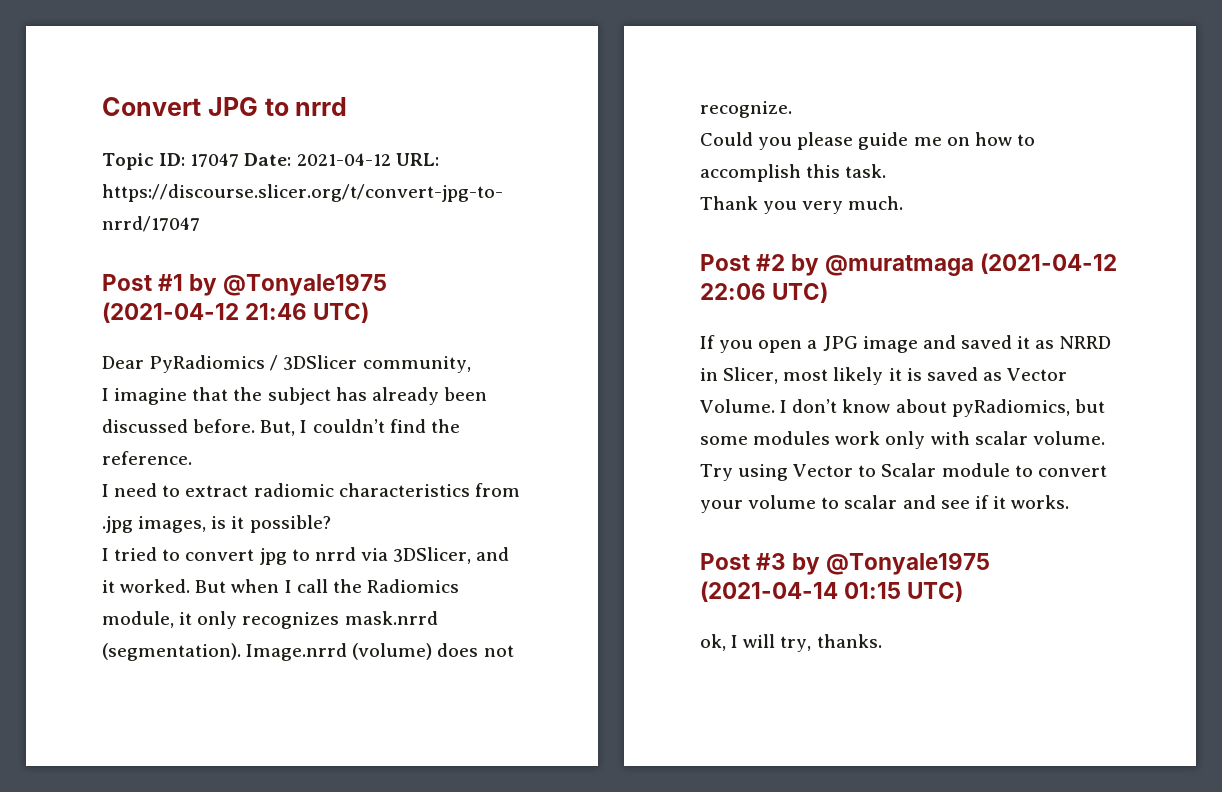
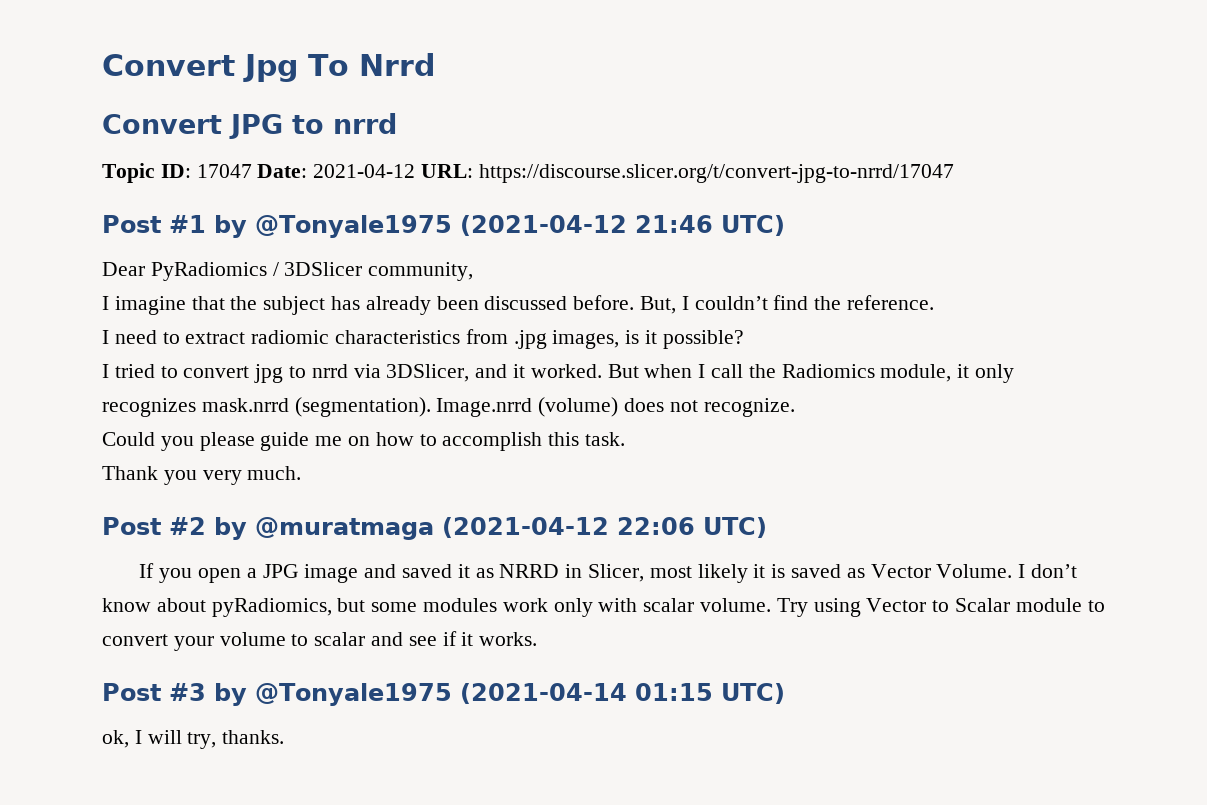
+ Convert Jpg To Nrrd

